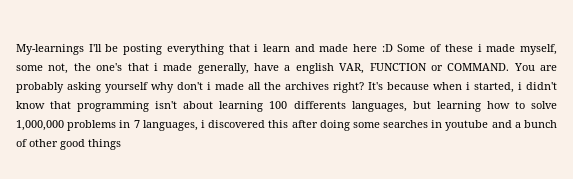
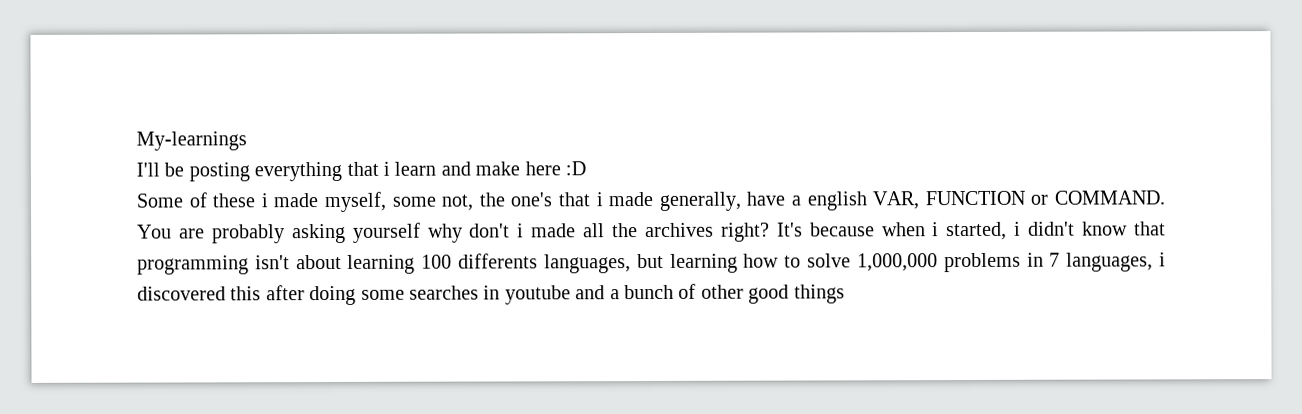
- My-learnings I'll be posting everything that i learn and made here :D Some of these i made myself, some not, the one's that i made generally, have a english VAR, FUNCTION or COMMAND.
+ My-learnings
+ I'll be posting everything that i learn and make here :D
+ Some of these i made myself, some not, the one's that i made generally, have a english VAR, FUNCTION or COMMAND.

